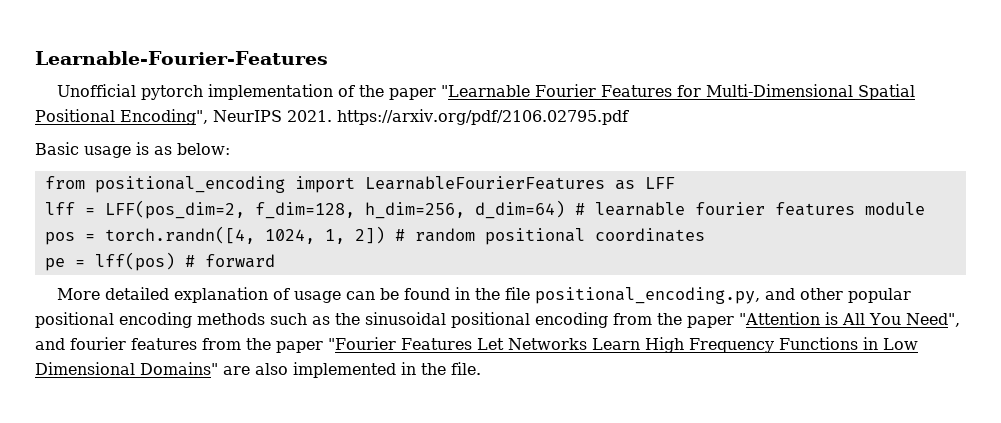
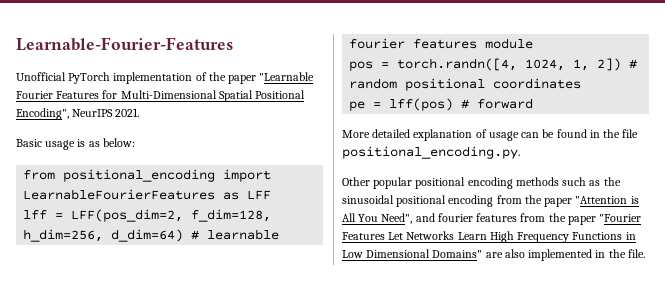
- Unofficial pytorch implementation of the paper "Learnable Fourier Features for Multi-Dimensional Spatial Positional Encoding", NeurIPS 2021. https://arxiv.org/pdf/2106.02795.pdf
+ Unofficial PyTorch implementation of the paper "Learnable Fourier Features for Multi-Dimensional Spatial Positional Encoding", NeurIPS 2021.
- More detailed explanation of usage can be found in the file positional_encoding.py, and other popular positional encoding methods such as the sinusoidal positional encoding from the paper "Attention is All You Need", and fourier features from the paper "Fourier Features Let Networks Learn High Frequency Functions in Low Dimensional Domains" are also implemented in the file.
+ More detailed explanation of usage can be found in the file positional_encoding.py.
+ Other popular positional encoding methods such as the sinusoidal positional encoding from the paper "Attention is All You Need", and fourier features from the paper "Fourier Features Let Networks Learn High Frequency Functions in Low Dimensional Domains" are also implemented in the file.

